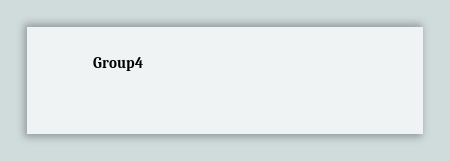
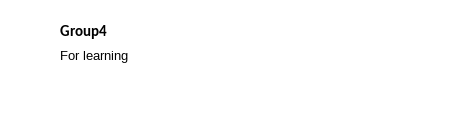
+ For learning

